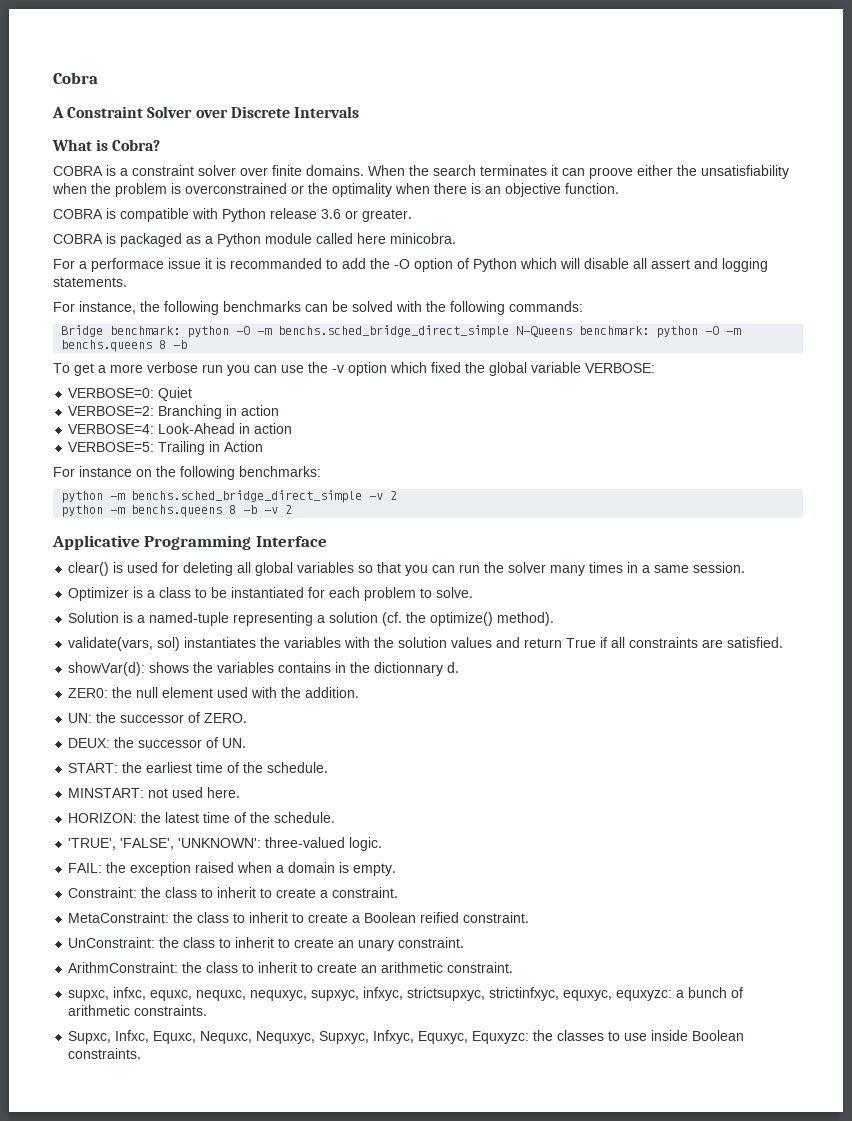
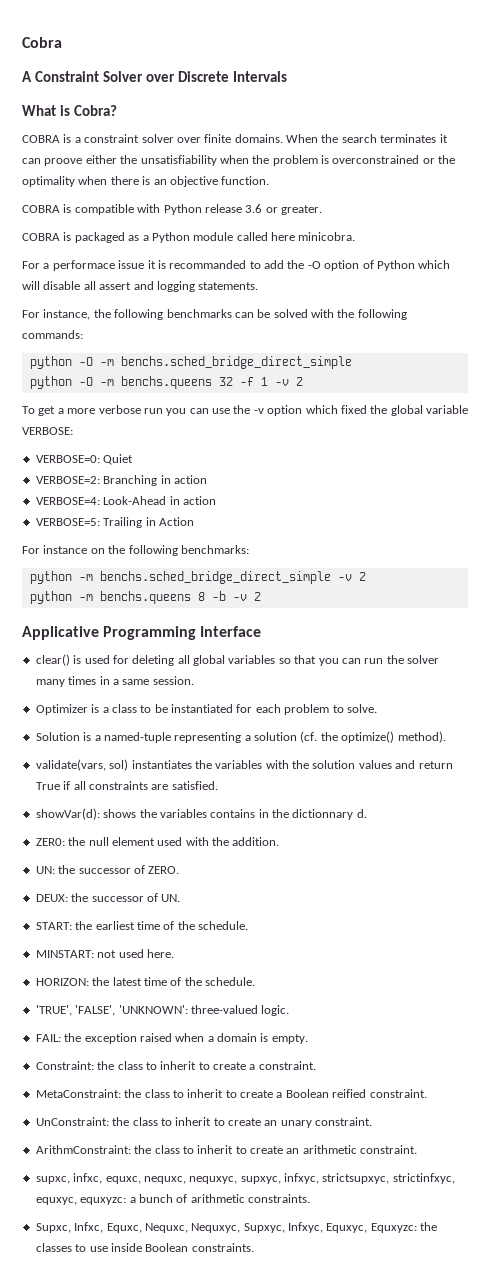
- Bridge benchmark: python -O -m benchs.sched_bridge_direct_simple N-Queens benchmark: python -O -m benchs.queens 8 -b
+ python -O -m benchs.sched_bridge_direct_simple
+ python -O -m benchs.queens 32 -f 1 -v 2

